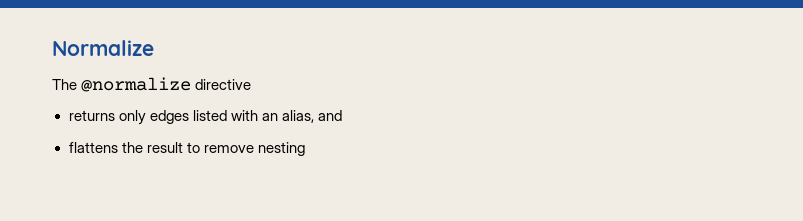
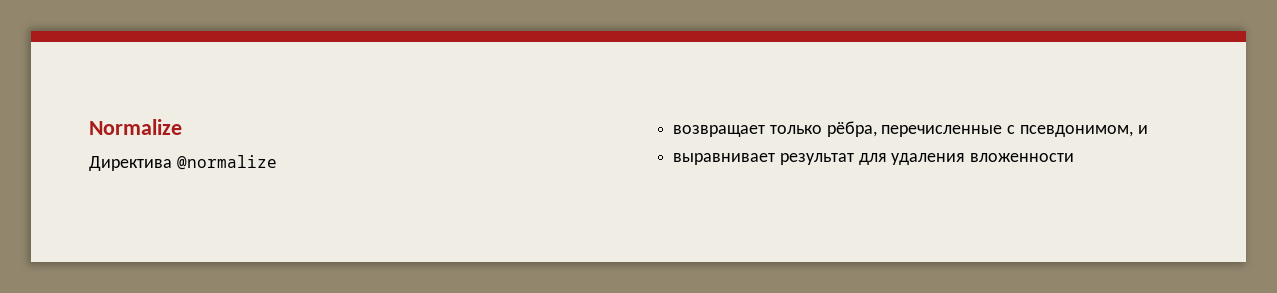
- The @normalize directive
- returns only edges listed with an alias, and
- flattens the result to remove nesting
+ Директива @normalize
+ возвращает только рёбра, перечисленные с псевдонимом, и
+ выравнивает результат для удаления вложенности

